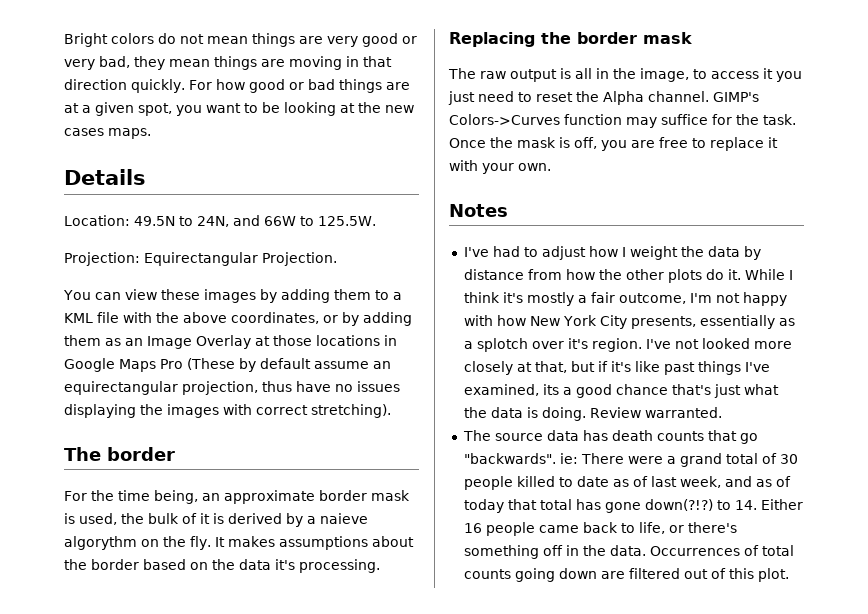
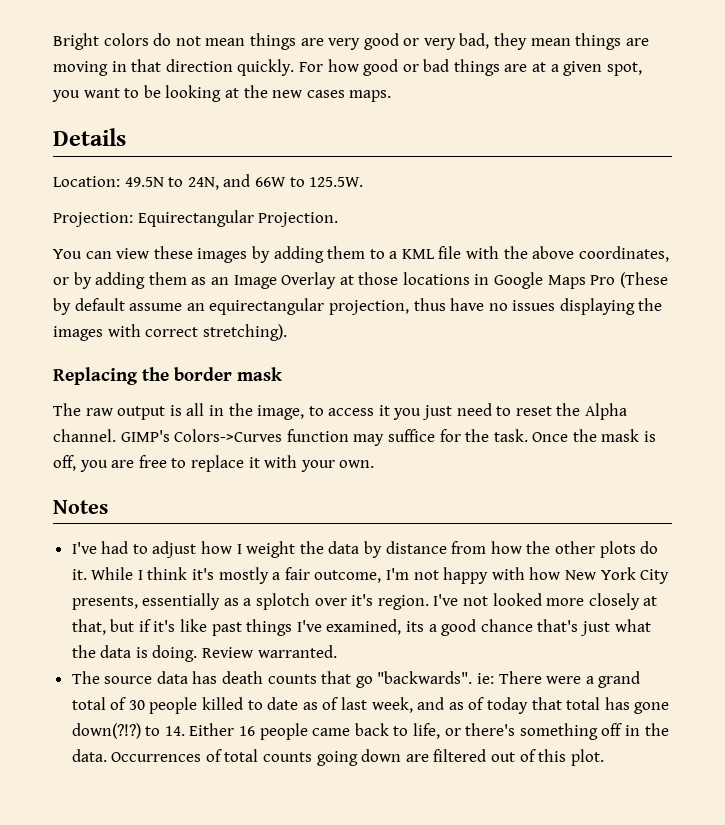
- The border
- For the time being, an approximate border mask is used, the bulk of it is derived by a naieve algorythm on the fly. It makes assumptions about the border based on the data it's processing.

